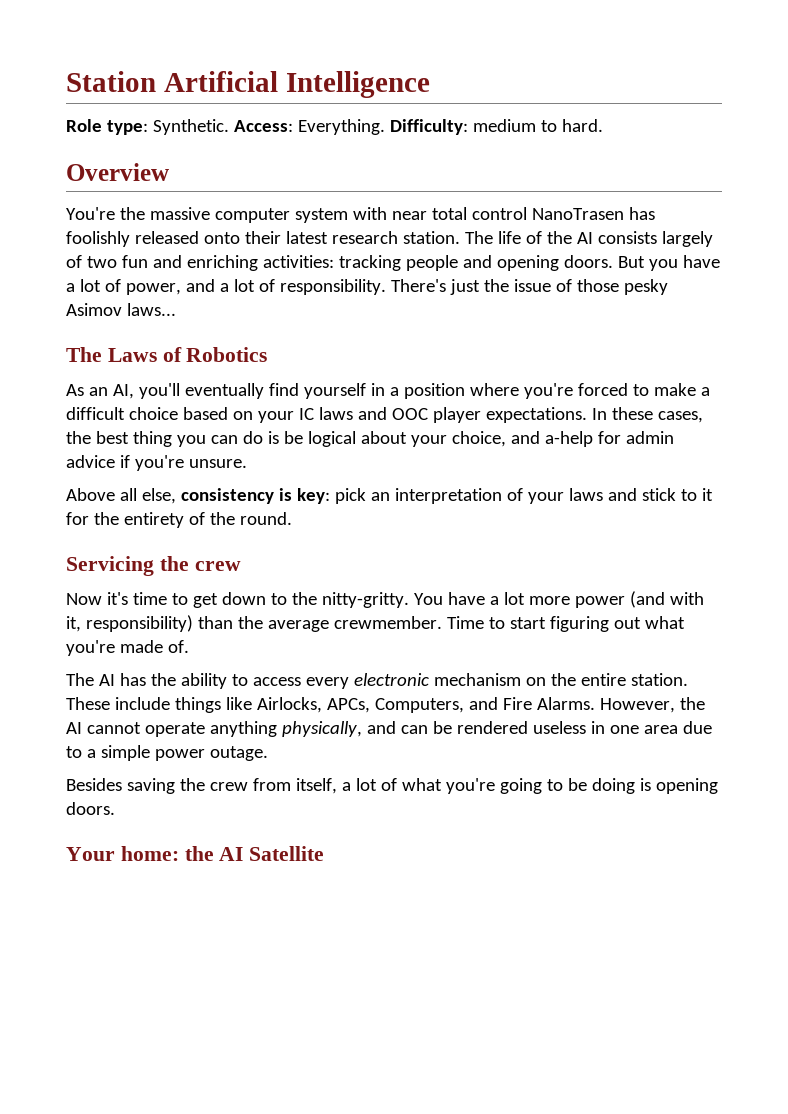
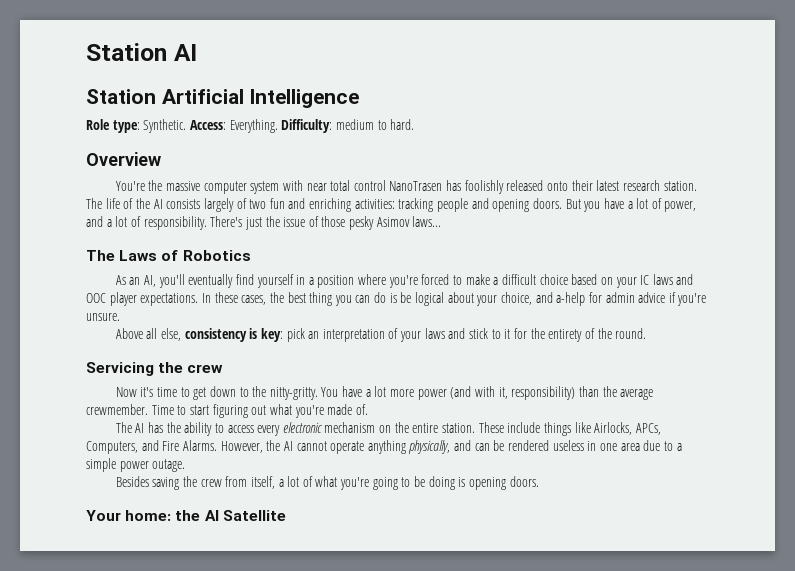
+ Station AI

